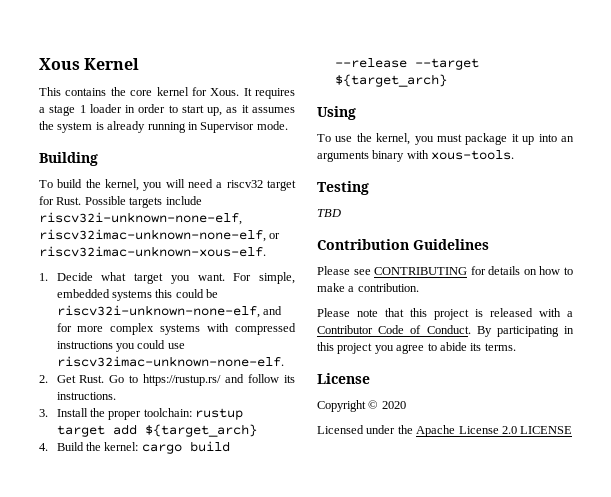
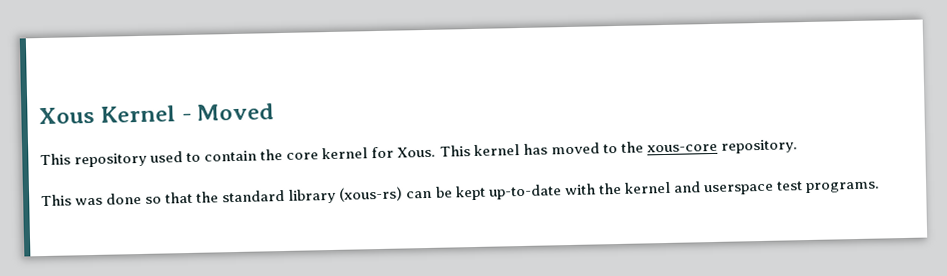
- Xous Kernel
- This contains the core kernel for Xous.
+ Xous Kernel - Moved
+ This repository used to contain the core kernel for Xous.
- It requires a stage 1 loader in order to start up, as it assumes the system is already running in Supervisor mode.
- Building
- To build the kernel, you will need a riscv32 target for Rust. Possible targets include riscv32i-unknown-none-elf, riscv32imac-unknown-none-elf, or riscv32imac-unknown-xous-elf.
- 1. Decide what target you want. For simple, embedded systems this could be riscv32i-unknown-none-elf, and for more complex systems with compressed instructions you could use riscv32imac-unknown-none-elf.
- 2. Get Rust. Go to https://rustup.rs/ and follow its instructions.
- 3. Install the proper toolchain: rustup target add ${target_arch}
- 4. Build the kernel: cargo build --release --target ${target_arch}
- Using
- To use the kernel, you must package it up into an arguments binary with xous-tools.
- Testing
- TBD
- Contribution Guidelines
- Please see CONTRIBUTING for details on how to make a contribution.
- Please note that this project is released with a Contributor Code of Conduct. By participating in this project you agree to abide its terms.
- License
- Copyright © 2020
- Licensed under the Apache License 2.0 LICENSE
+ This kernel has moved to the xous-core repository.
+ This was done so that the standard library (xous-rs) can be kept up-to-date with the kernel and userspace test programs.

